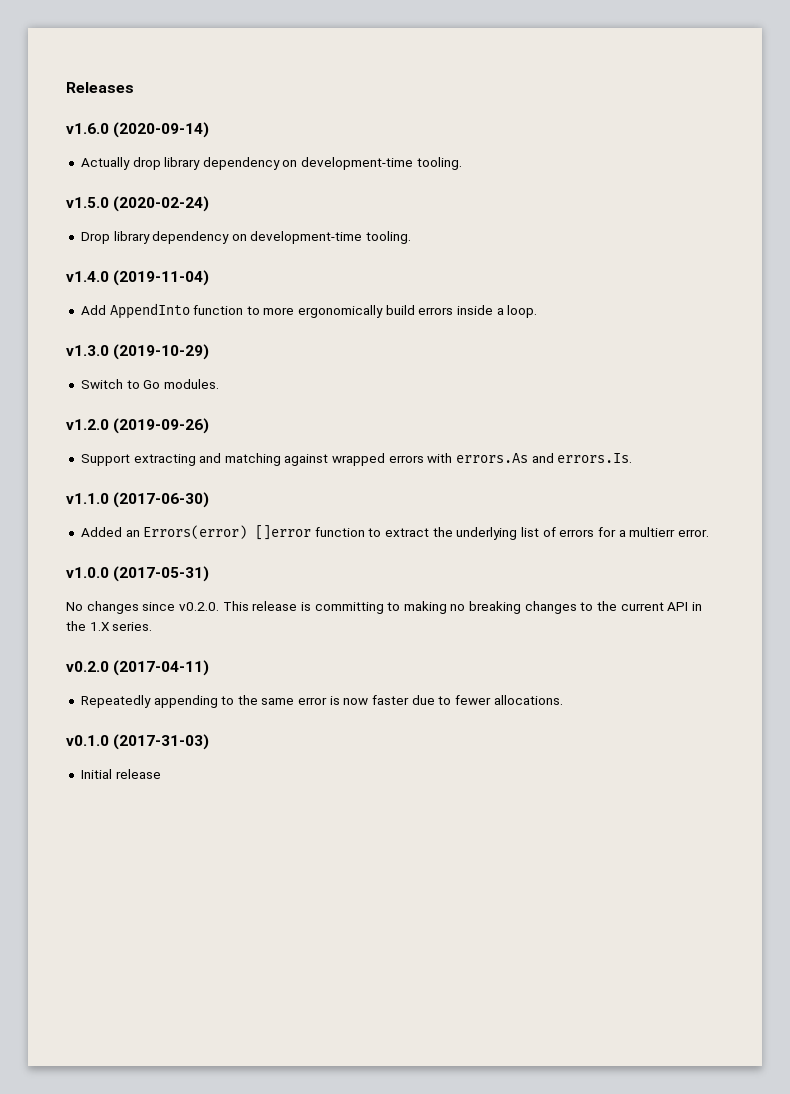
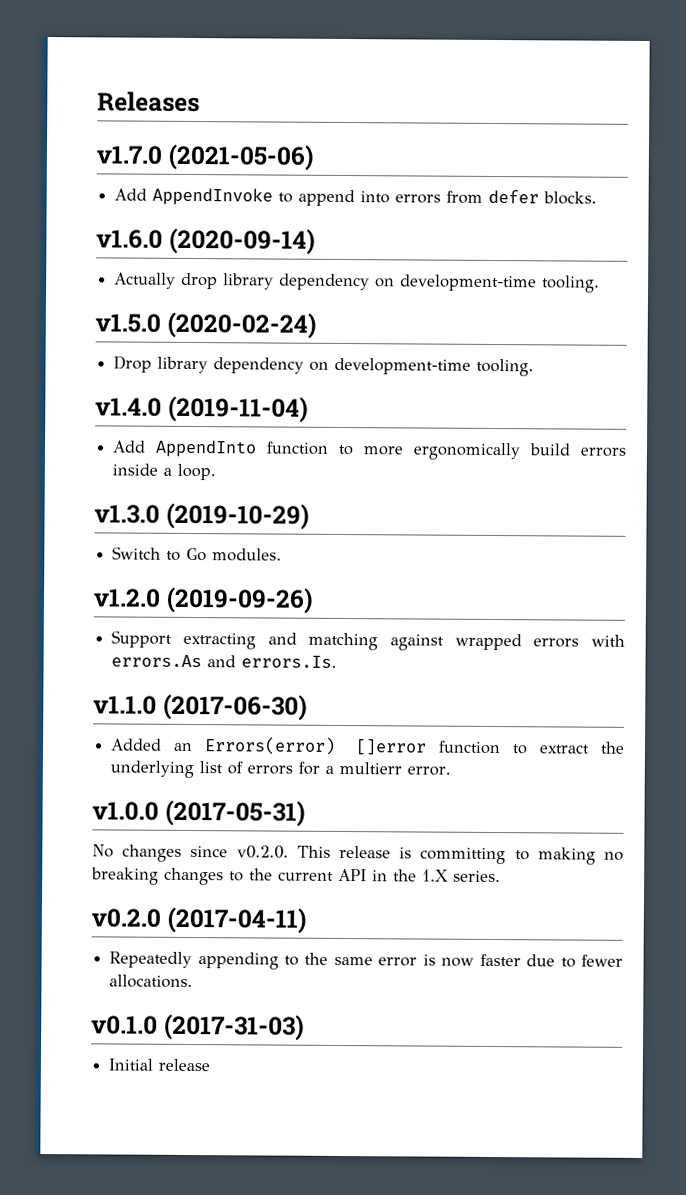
+ v1.7.0 (2021-05-06)
+ Add AppendInvoke to append into errors from defer blocks.

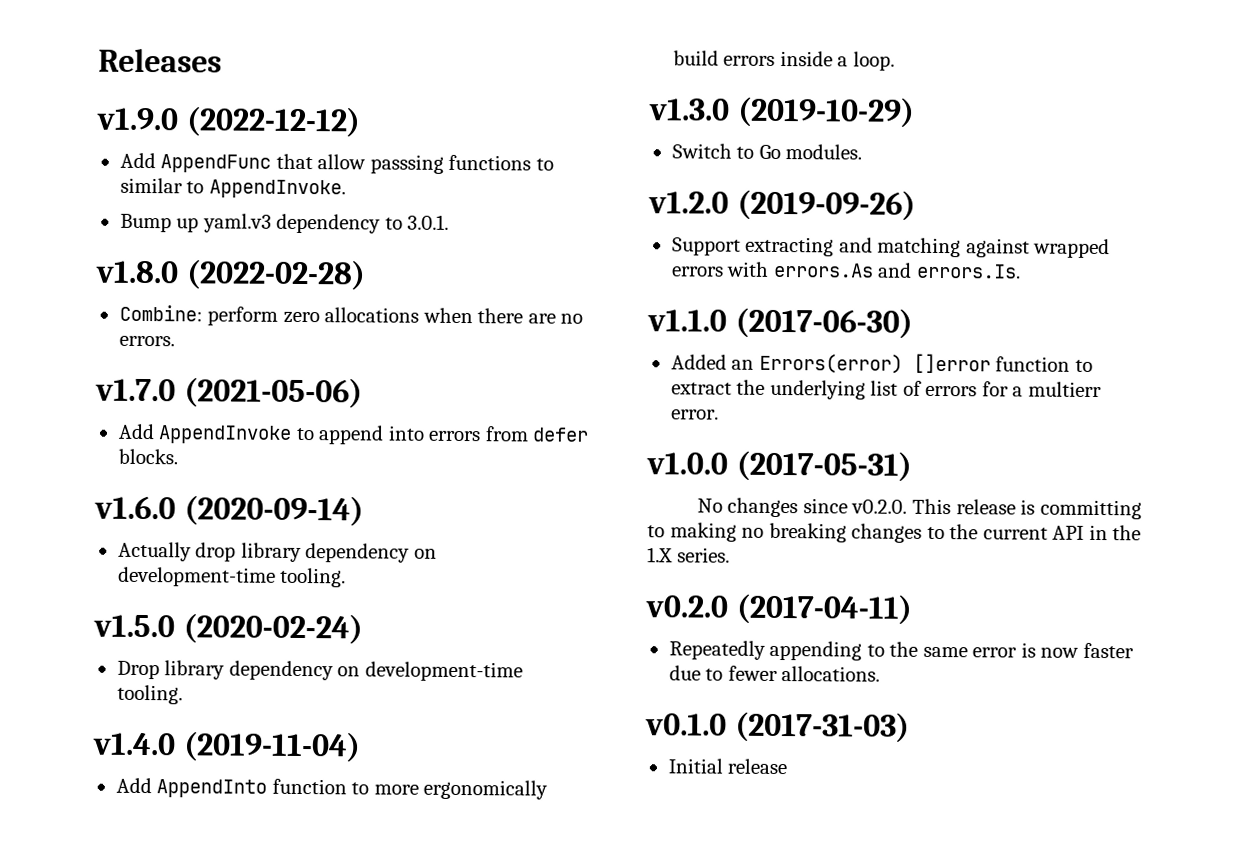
+ v1.9.0 (2022-12-12)
+ Add AppendFunc that allow passsing functions to similar to AppendInvoke.
+ Bump up yaml.v3 dependency to 3.0.1.
+ v1.8.0 (2022-02-28)
+ Combine: perform zero allocations when there are no errors.

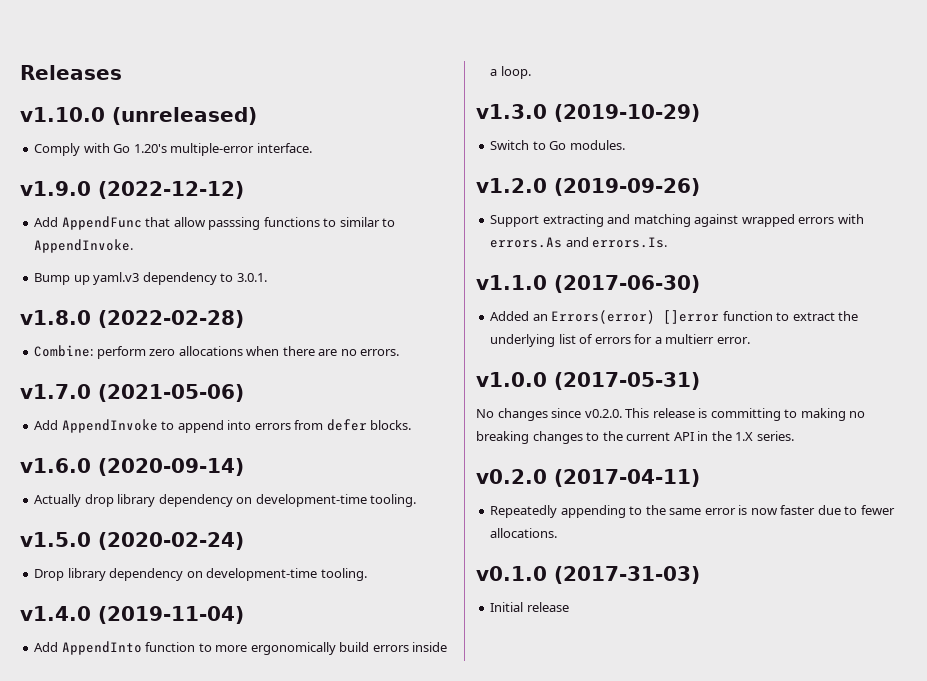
+ v1.10.0 (unreleased)
+ Comply with Go 1.20's multiple-error interface.

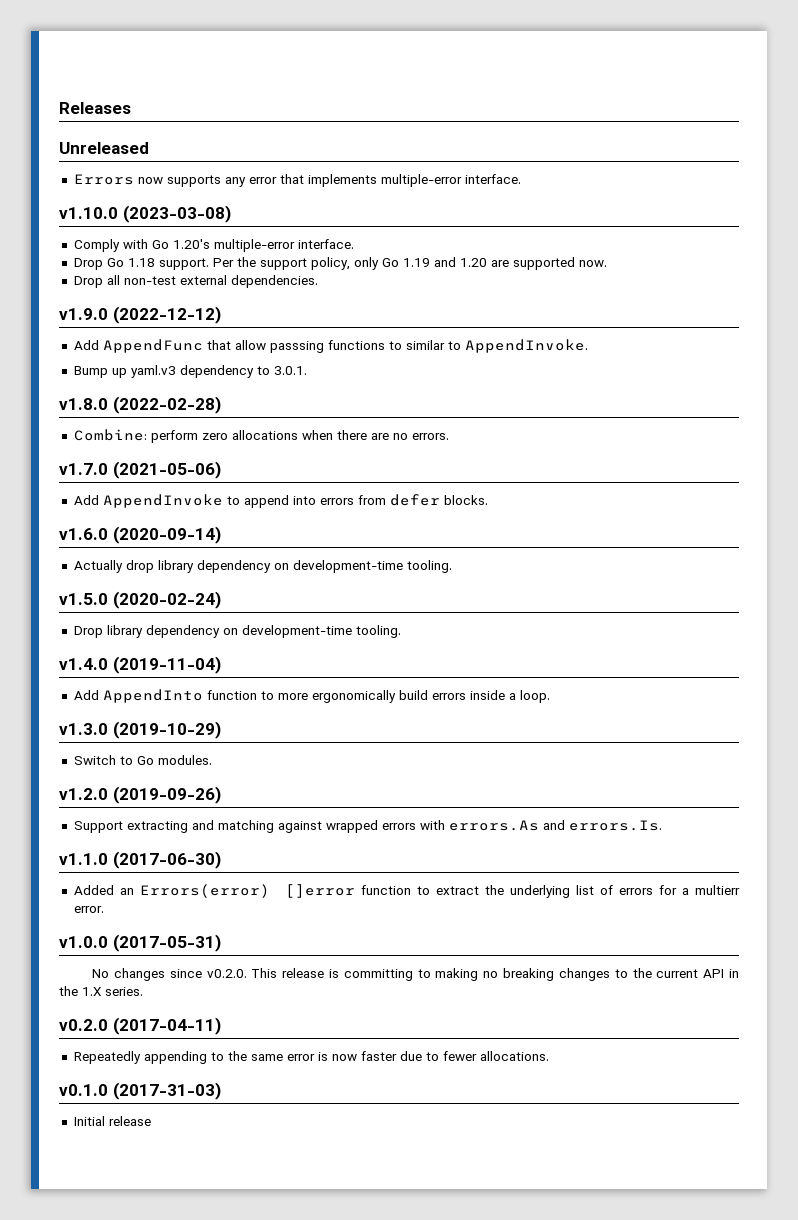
+ Unreleased
+ Errors now supports any error that implements multiple-error interface.
- v1.10.0 (unreleased)
+ v1.10.0 (2023-03-08)
+ Drop Go 1.18 support. Per the support policy, only Go 1.19 and 1.20 are supported now.
+ Drop all non-test external dependencies.

